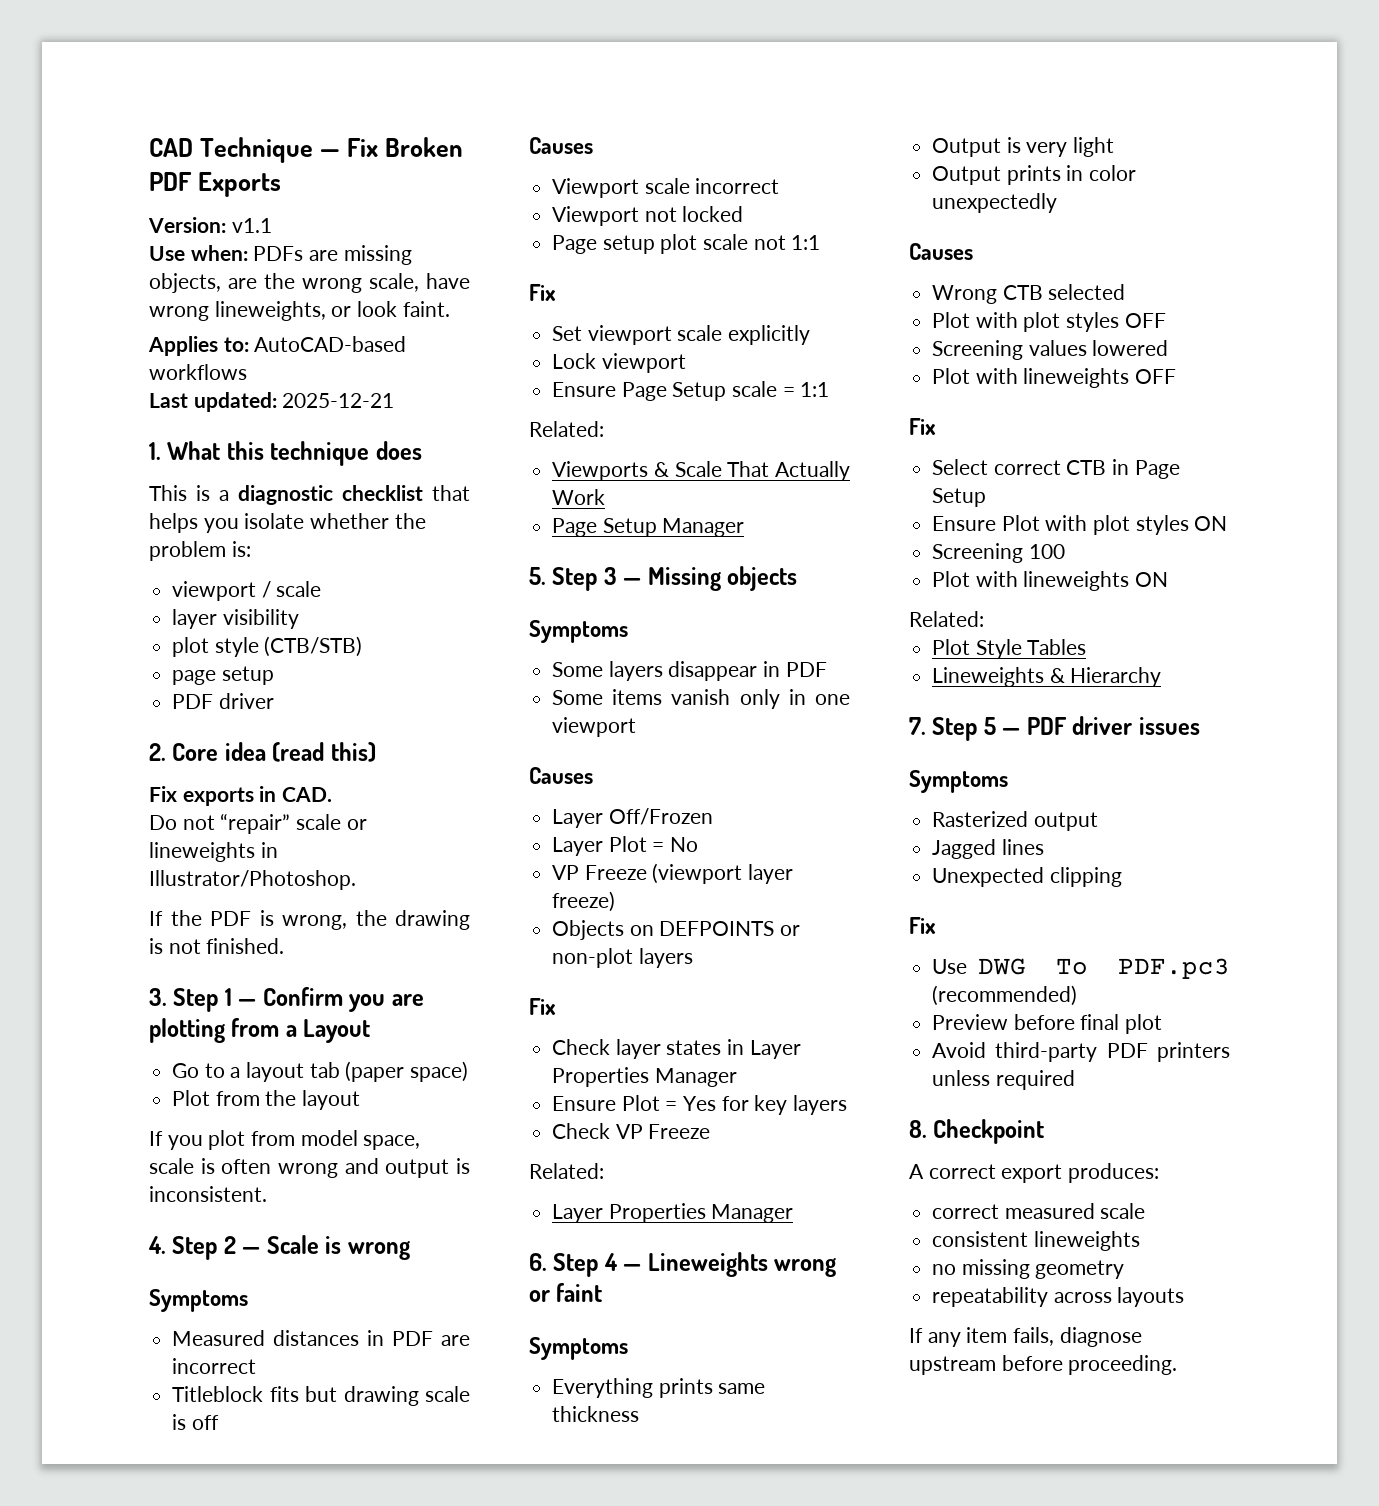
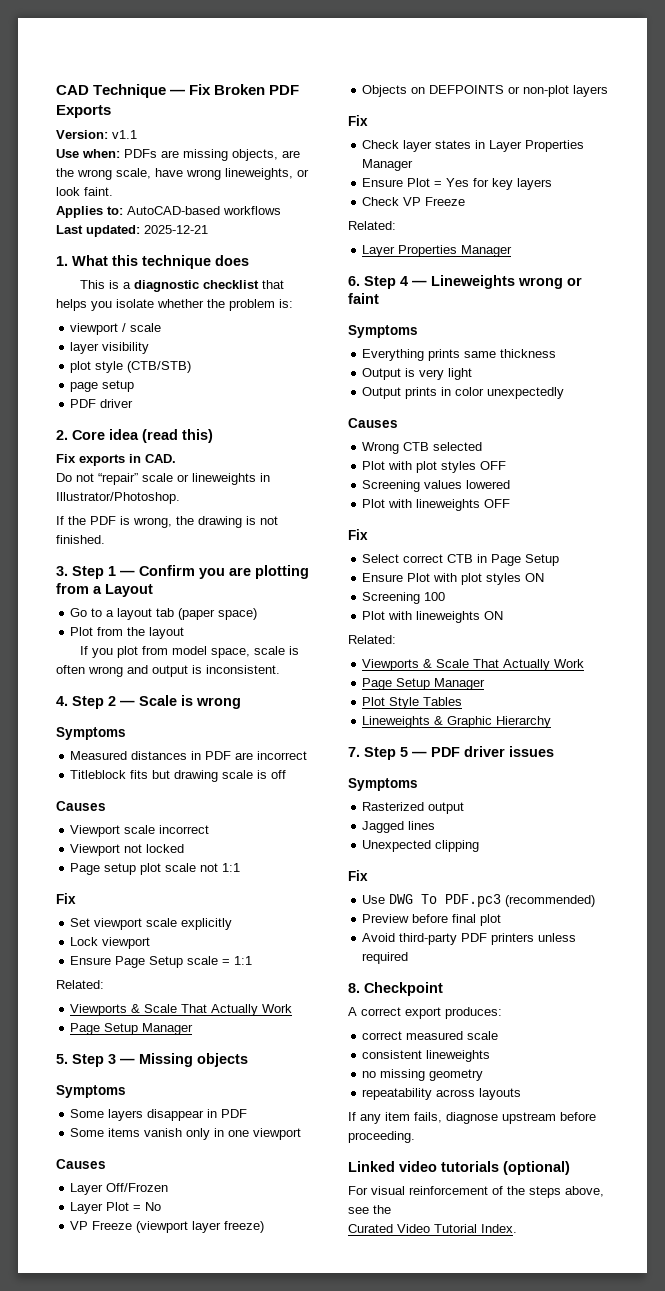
  Plot with lineweights ON
  Related:
+ Viewports & Scale That Actually Work
+ Page Setup Manager
- Lineweights & Hierarchy
+ Lineweights & Graphic Hierarchy
+ Linked video tutorials (optional)
+ For visual reinforcement of the steps above, see the
+ Curated Video Tutorial Index.

